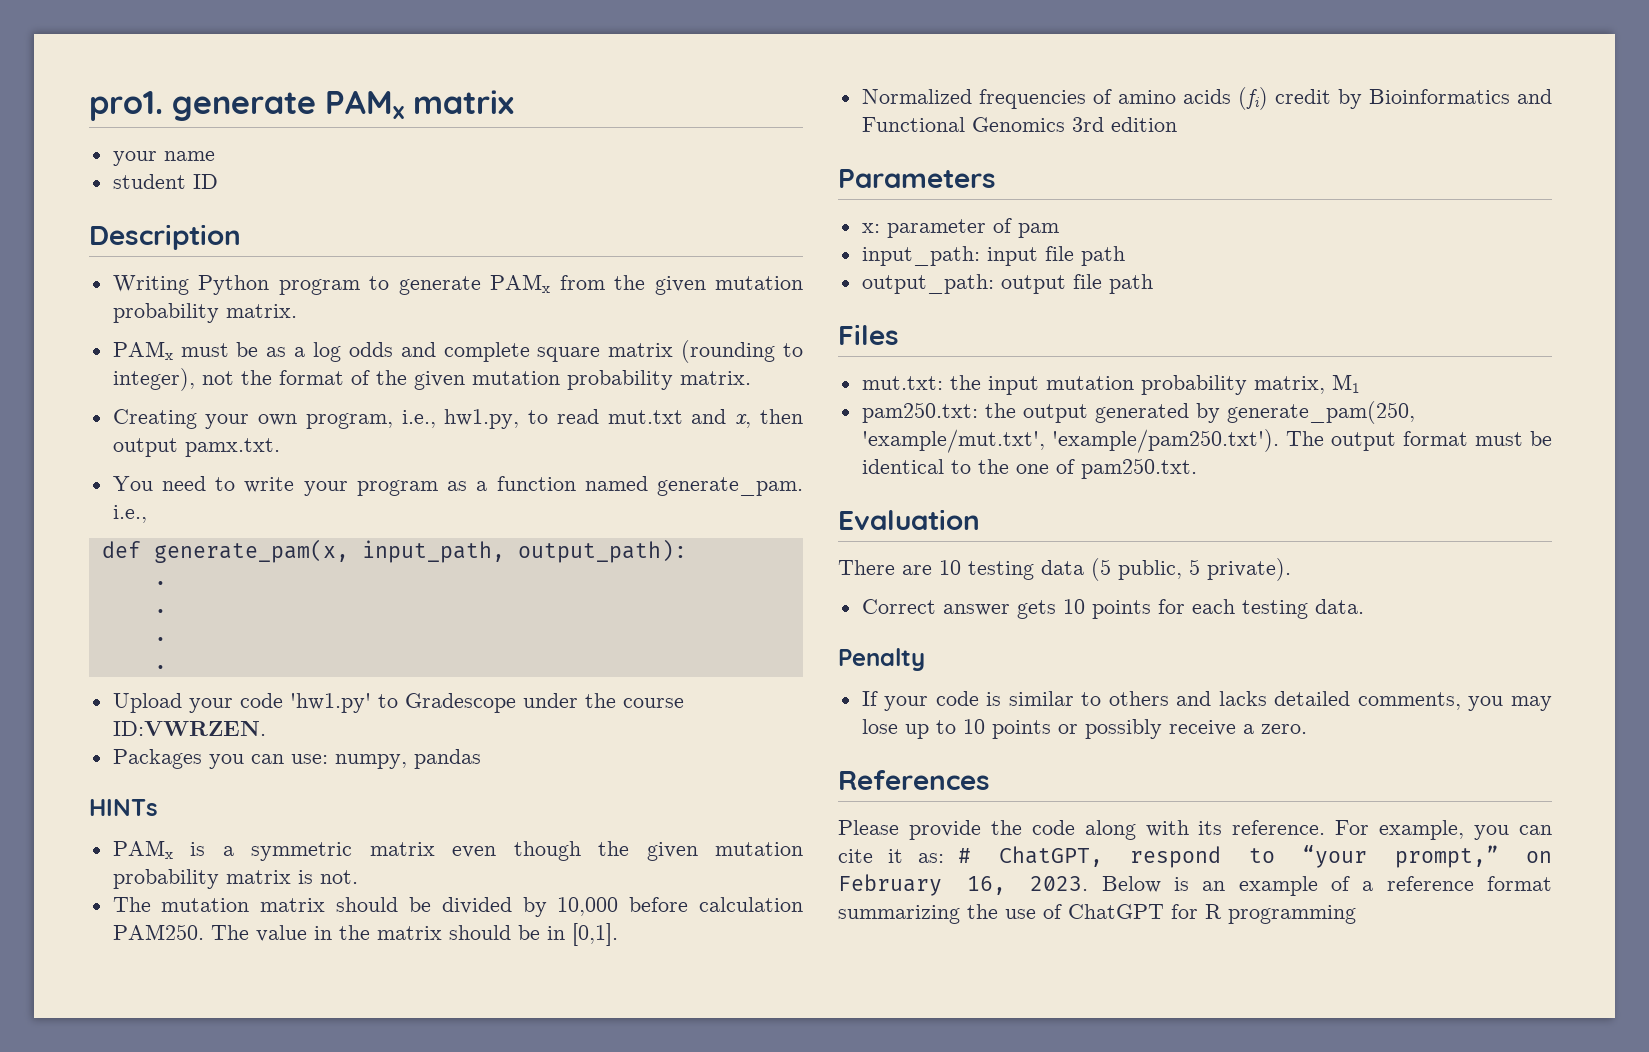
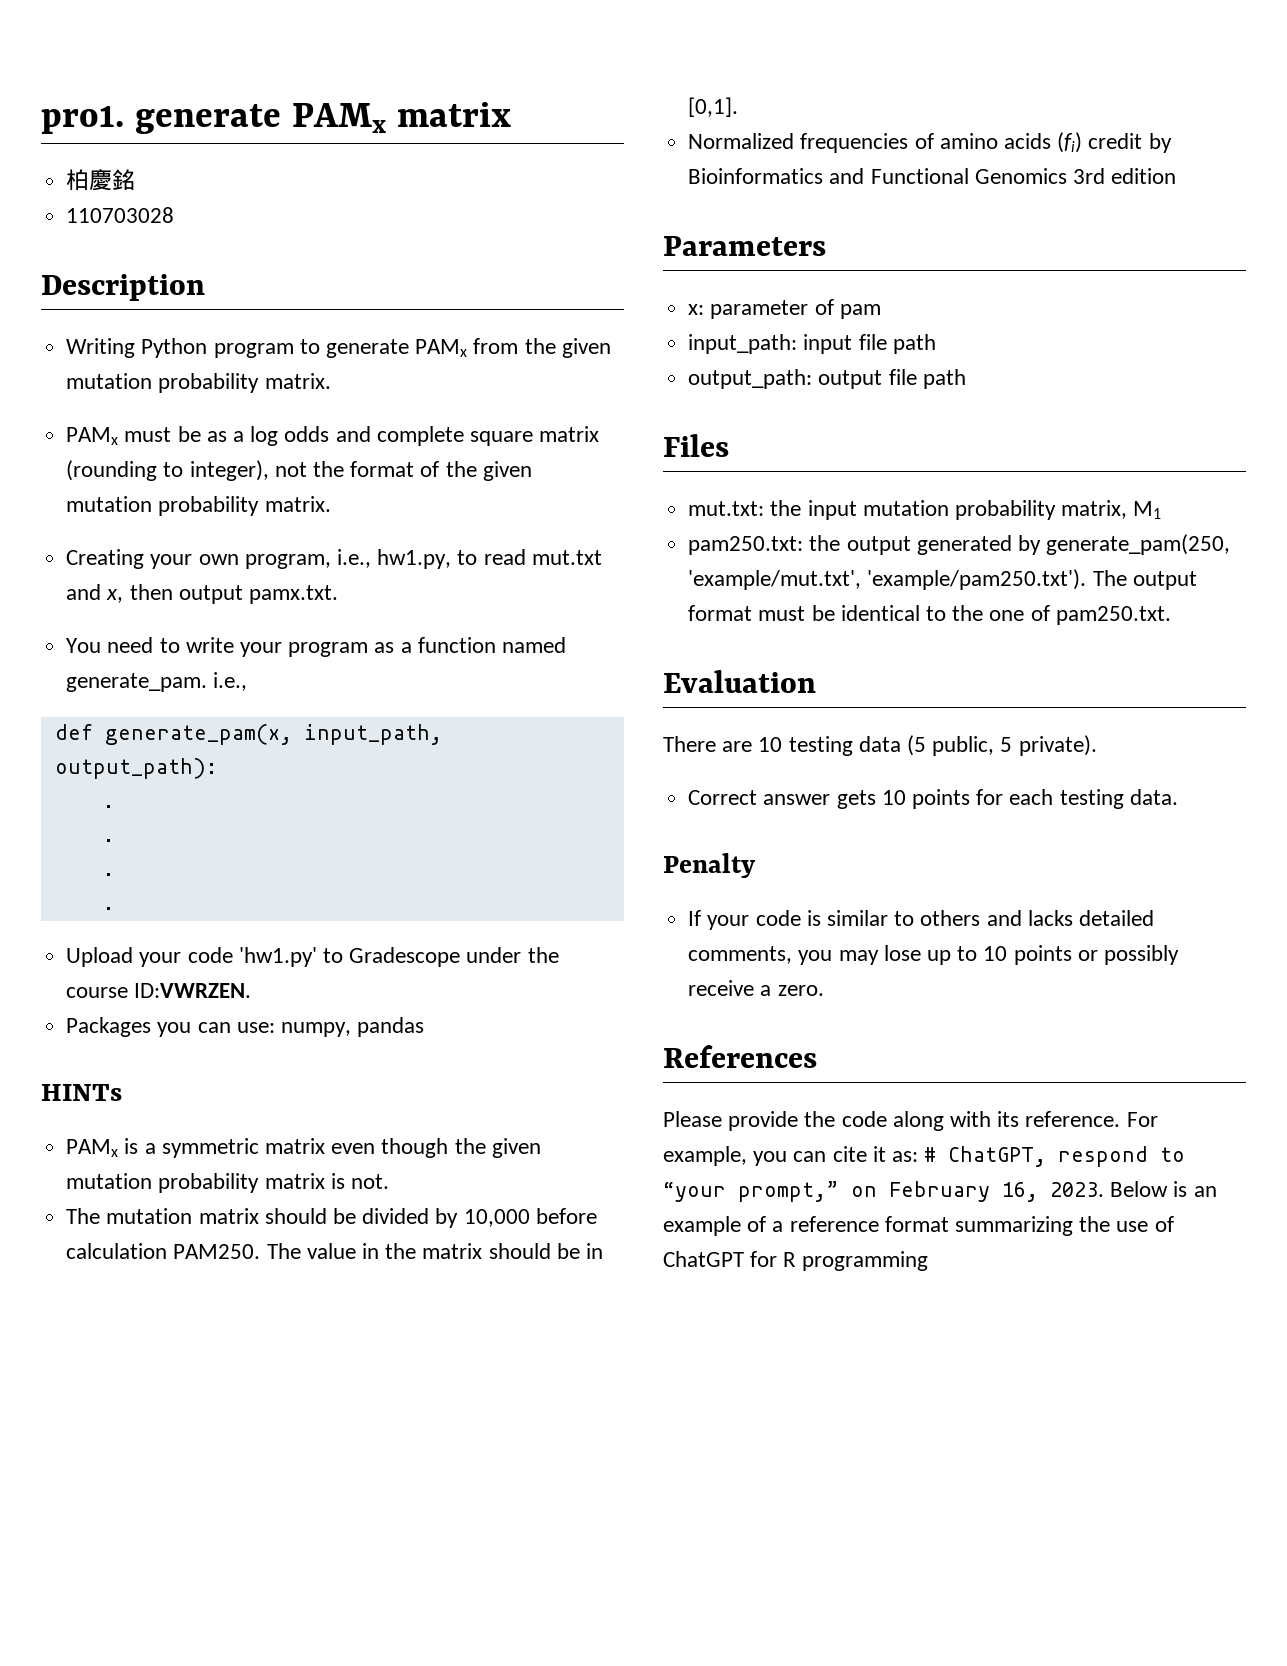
- your name
- student ID
+ 柏慶銘
+ 110703028

